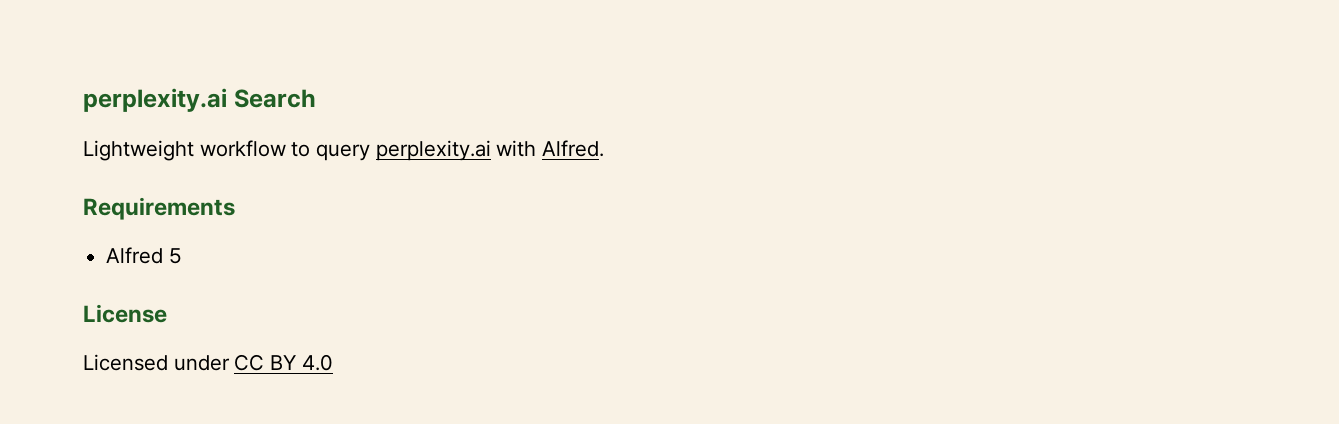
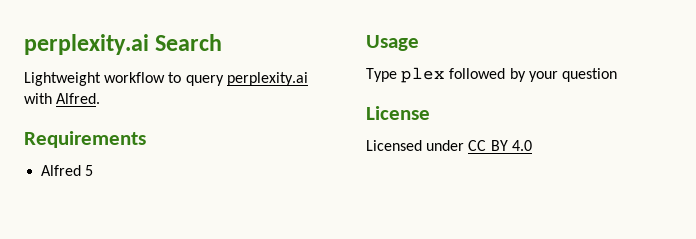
+ Usage
+ Type plex followed by your question

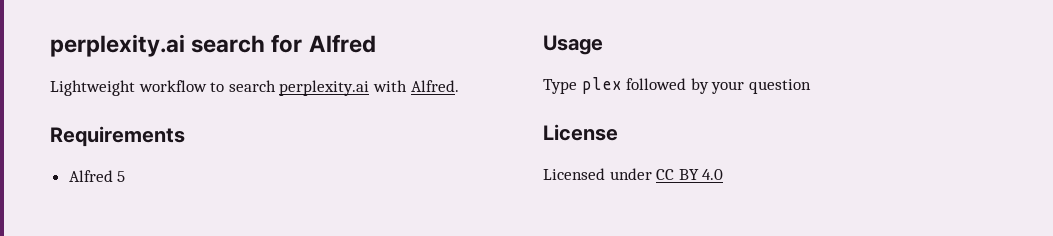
- perplexity.ai Search
+ perplexity.ai search for Alfred
- Lightweight workflow to query perplexity.ai with Alfred.
+ Lightweight workflow to search perplexity.ai with Alfred.

